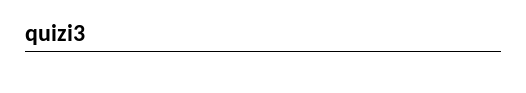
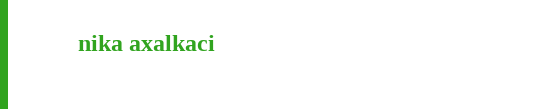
- quizi3
+ nika axalkaci

